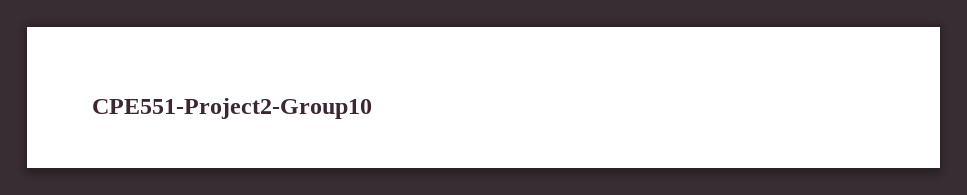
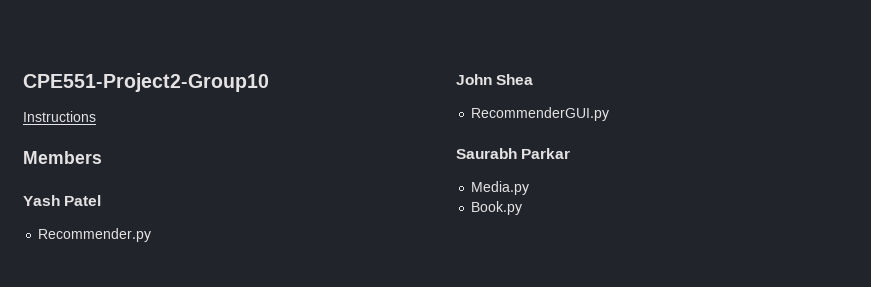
+ Instructions
+ Members
+ Yash Patel
+ Recommender.py
+ John Shea
+ RecommenderGUI.py
+ Saurabh Parkar
+ Media.py
+ Book.py

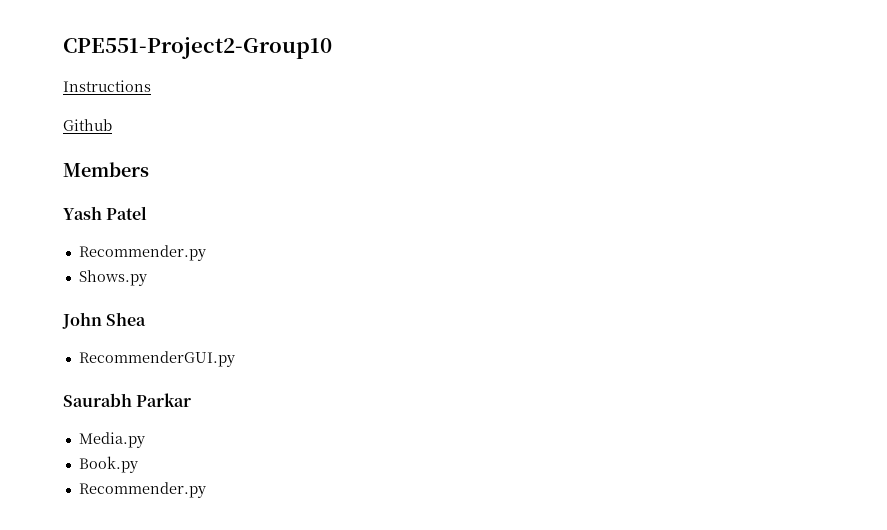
+ Github
+ Shows.py
  Book.py
+ Recommender.py

